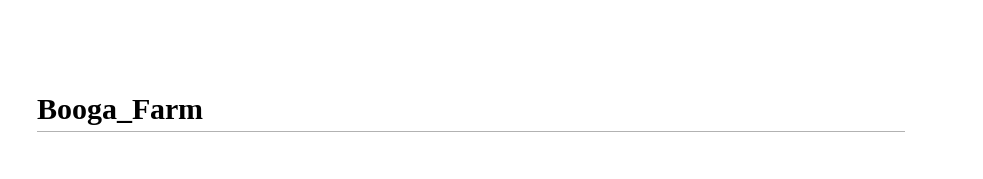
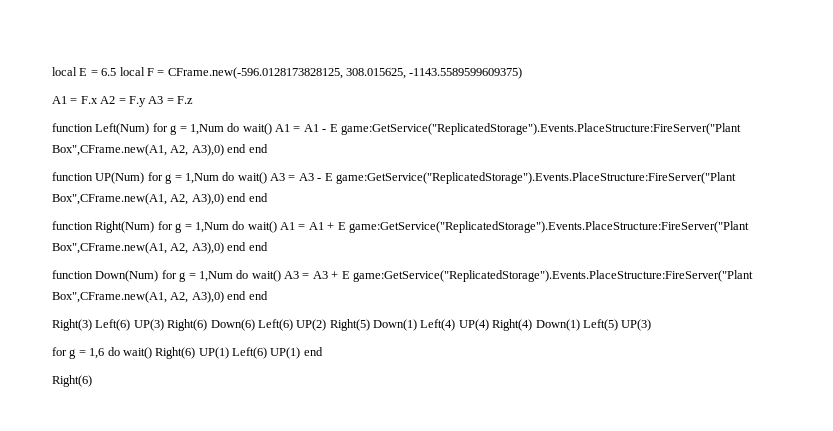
- Booga_Farm
+ local E = 6.5 local F = CFrame.new(-596.0128173828125, 308.015625, -1143.5589599609375)
+ A1 = F.x A2 = F.y A3 = F.z
+ function Left(Num) for g = 1,Num do wait() A1 = A1 - E game:GetService("ReplicatedStorage").Events.PlaceStructure:FireServer("Plant Box",CFrame.new(A1, A2, A3),0) end end
+ function UP(Num) for g = 1,Num do wait() A3 = A3 - E game:GetService("ReplicatedStorage").Events.PlaceStructure:FireServer("Plant Box",CFrame.new(A1, A2, A3),0) end end
+ function Right(Num) for g = 1,Num do wait() A1 = A1 + E game:GetService("ReplicatedStorage").Events.PlaceStructure:FireServer("Plant Box",CFrame.new(A1, A2, A3),0) end end
+ function Down(Num) for g = 1,Num do wait() A3 = A3 + E game:GetService("ReplicatedStorage").Events.PlaceStructure:FireServer("Plant Box",CFrame.new(A1, A2, A3),0) end end
+ Right(3) Left(6) UP(3) Right(6) Down(6) Left(6) UP(2) Right(5) Down(1) Left(4) UP(4) Right(4) Down(1) Left(5) UP(3)
+ for g = 1,6 do wait() Right(6) UP(1) Left(6) UP(1) end
+ Right(6)

